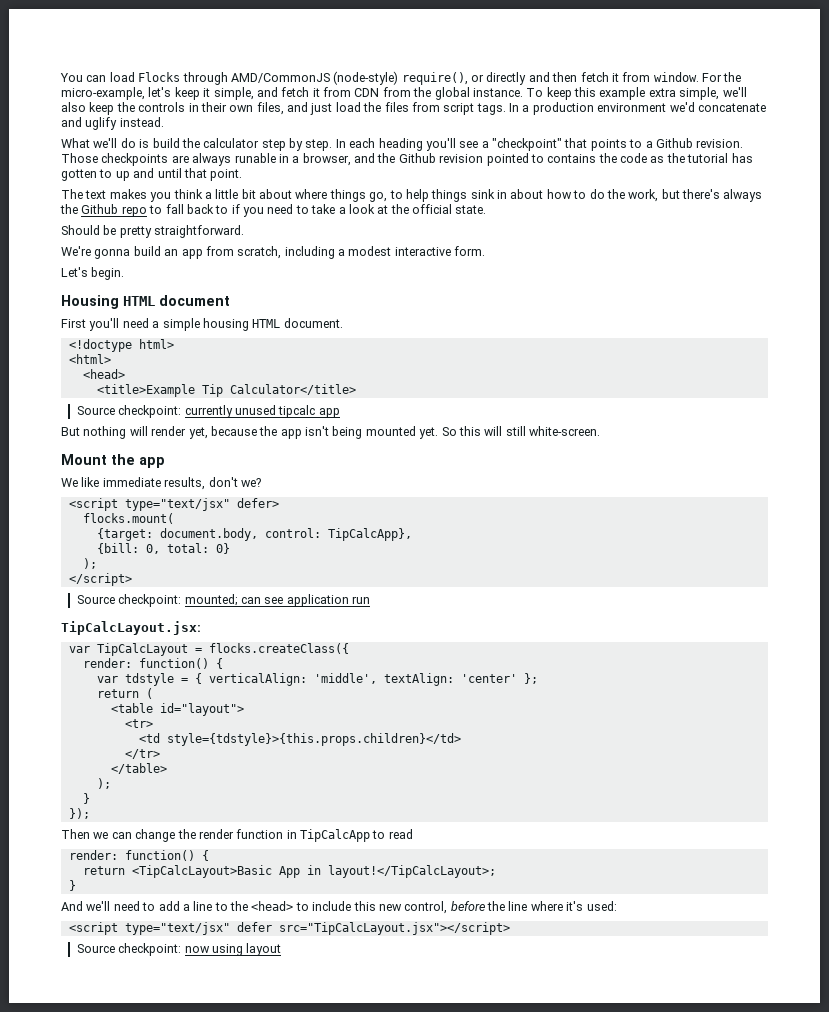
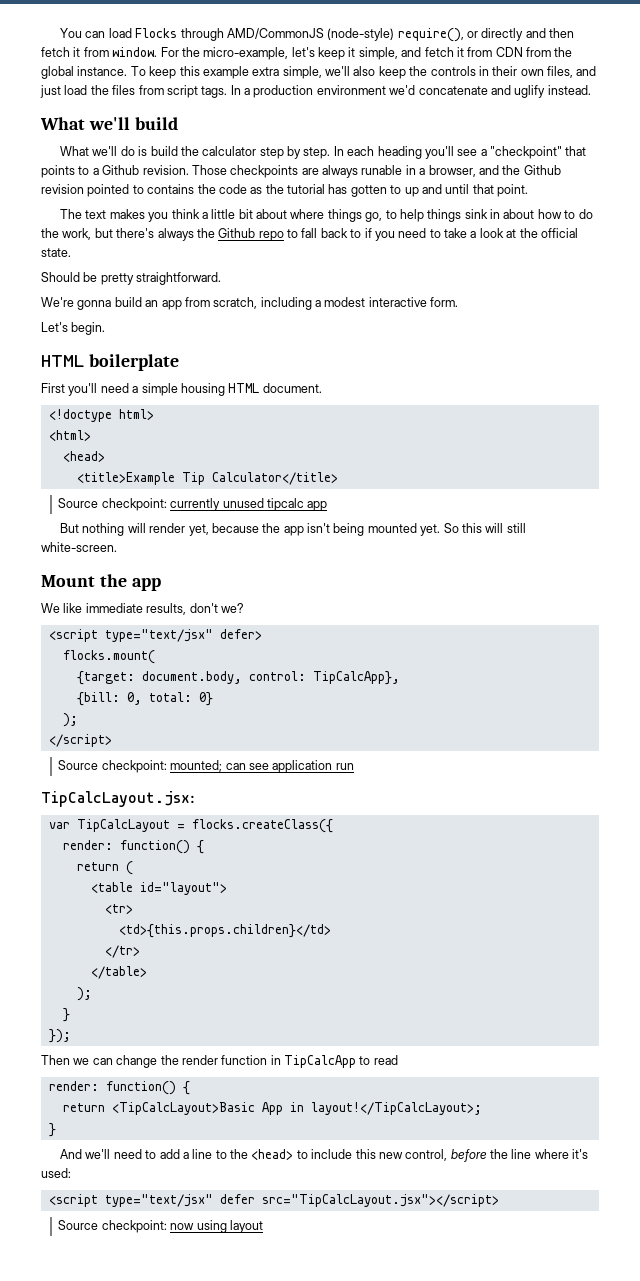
+ What we'll build
- Housing HTML document
+ HTML boilerplate
- var tdstyle = { verticalAlign: 'middle', textAlign: 'center' };
- <td style={tdstyle}>{this.props.children}</td>
+ <td>{this.props.children}</td>

